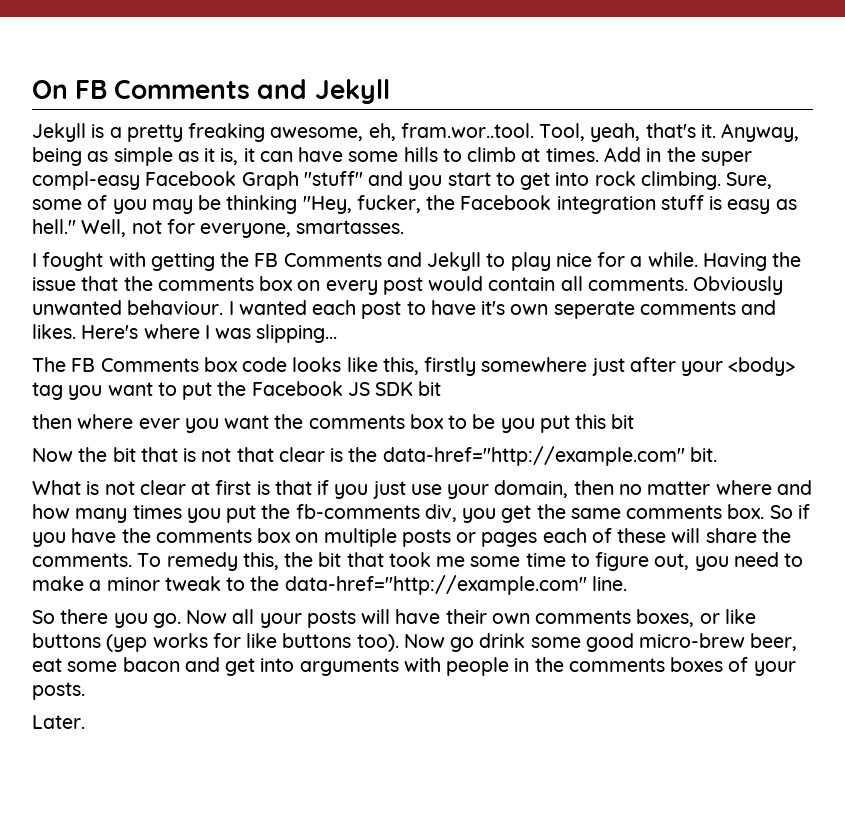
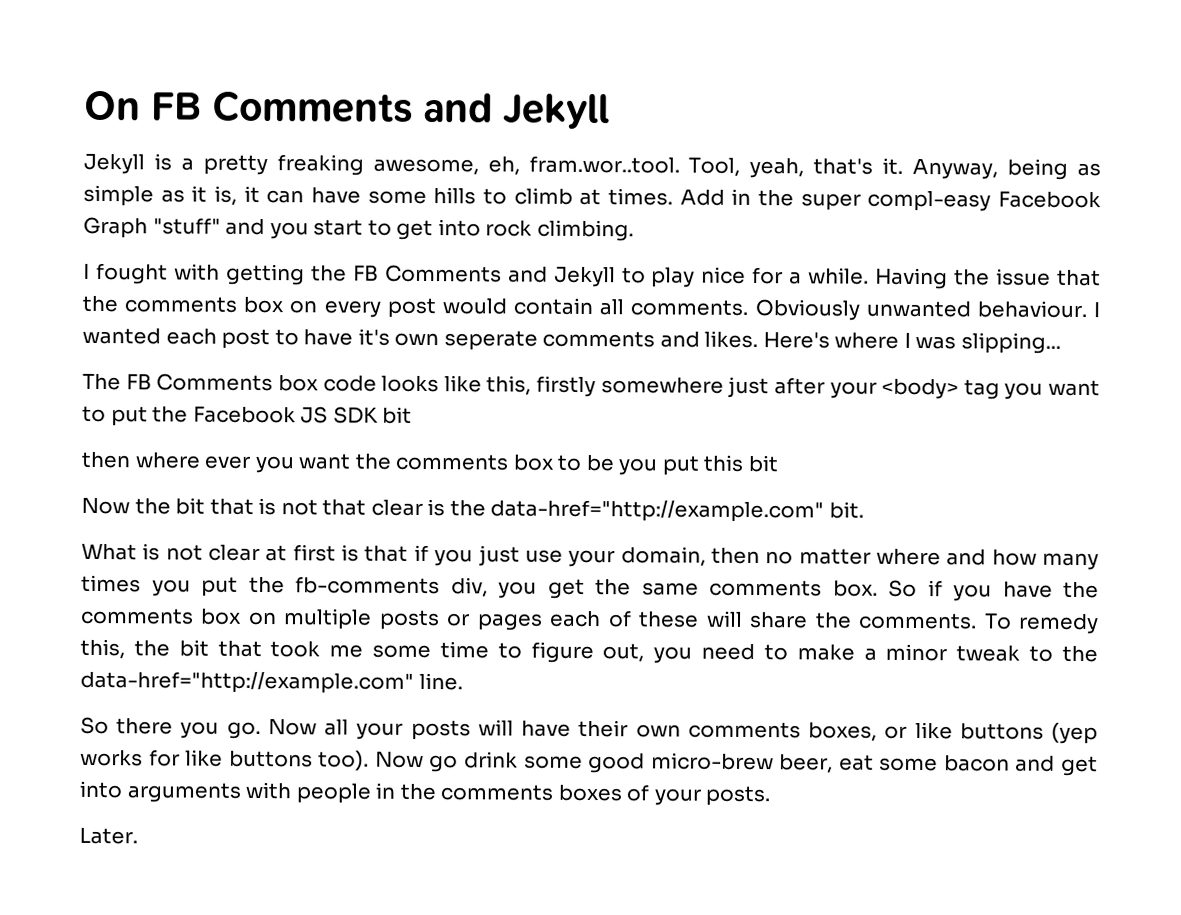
- Sure, some of you may be thinking "Hey, fucker, the Facebook integration stuff is easy as hell." Well, not for everyone, smartasses.

